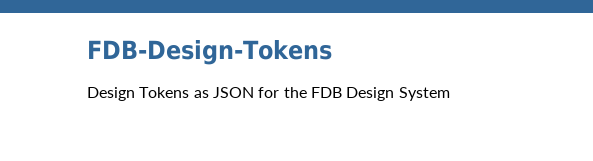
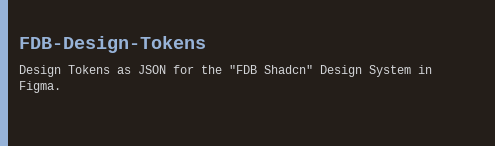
- Design Tokens as JSON for the FDB Design System
+ Design Tokens as JSON for the "FDB Shadcn" Design System in Figma.

